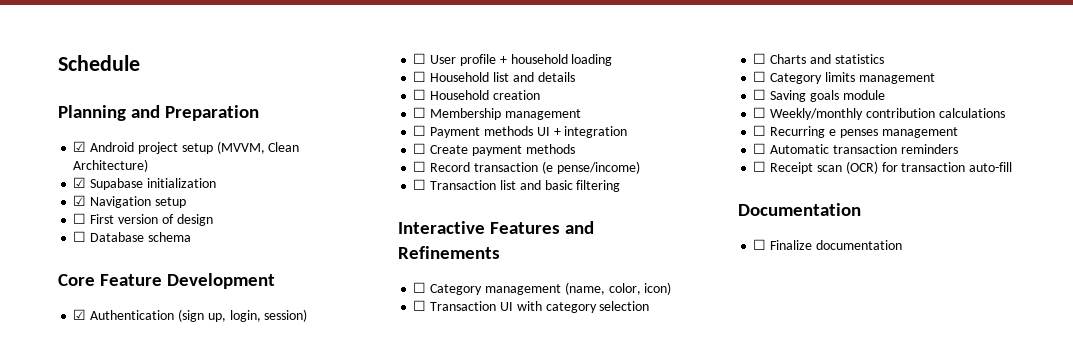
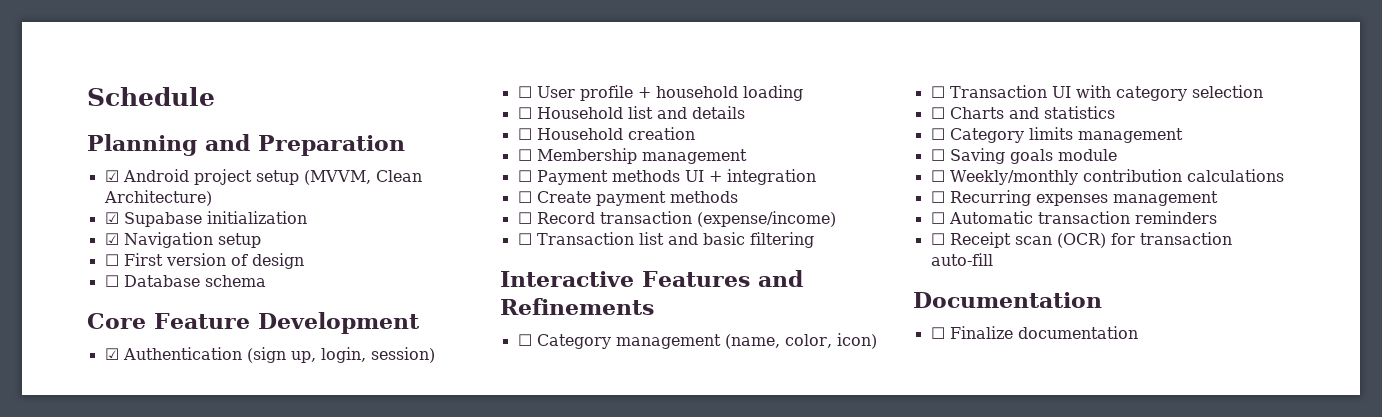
- ☐ Record transaction (e pense/income)
+ ☐ Record transaction (expense/income)
- ☐ Recurring e penses management
+ ☐ Recurring expenses management

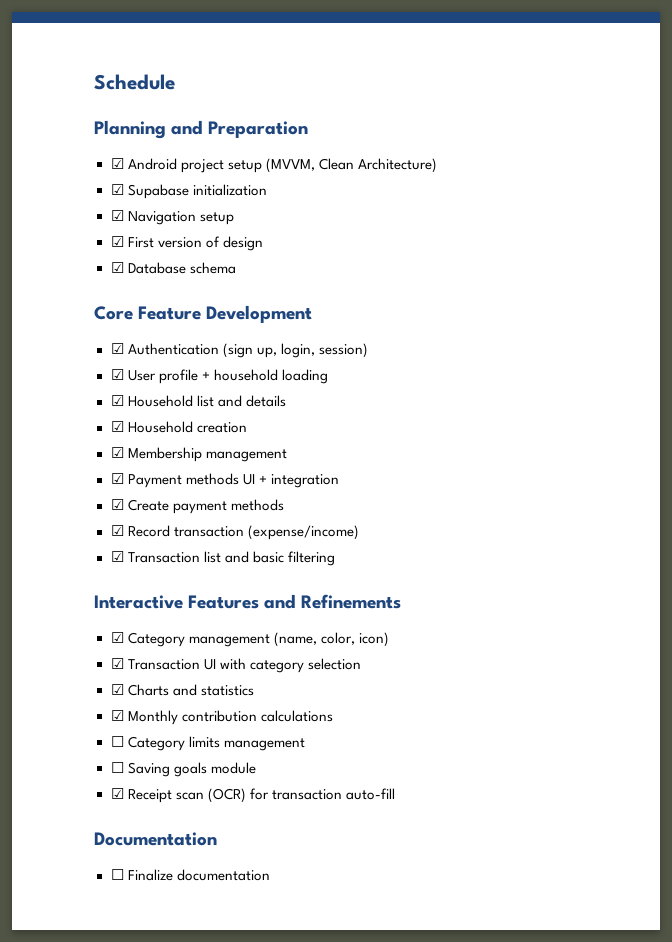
- ☐ First version of design
+ ☑ First version of design
- ☐ Database schema
+ ☑ Database schema
- ☐ User profile + household loading
+ ☑ User profile + household loading
- ☐ Household list and details
+ ☑ Household list and details
- ☐ Household creation
+ ☑ Household creation
- ☐ Membership management
+ ☑ Membership management
- ☐ Payment methods UI + integration
+ ☑ Payment methods UI + integration
- ☐ Create payment methods
+ ☑ Create payment methods
- ☐ Record transaction (expense/income)
+ ☑ Record transaction (expense/income)
- ☐ Transaction list and basic filtering
+ ☑ Transaction list and basic filtering
- ☐ Category management (name, color, icon)
+ ☑ Category management (name, color, icon)
- ☐ Transaction UI with category selection
+ ☑ Transaction UI with category selection
- ☐ Charts and statistics
+ ☑ Charts and statistics
+ ☑ Monthly contribution calculations
- ☐ Weekly/monthly contribution calculations
- ☐ Recurring expenses management
- ☐ Automatic transaction reminders
- ☐ Receipt scan (OCR) for transaction auto-fill
+ ☑ Receipt scan (OCR) for transaction auto-fill

